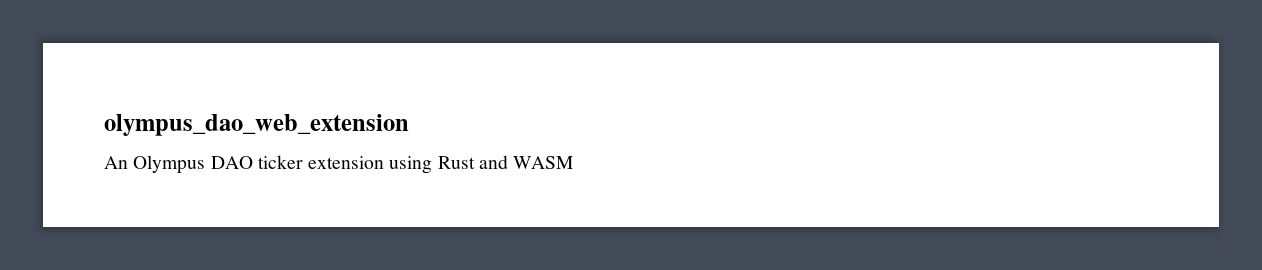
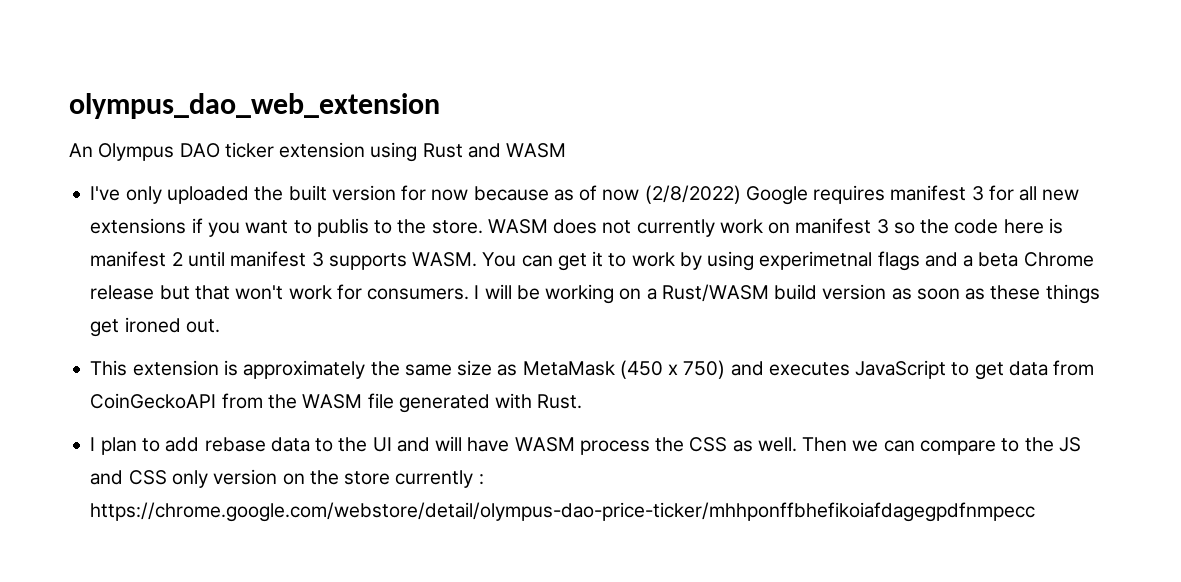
+ I've only uploaded the built version for now because as of now (2/8/2022) Google requires manifest 3 for all new extensions if you want to publis to the store. WASM does not currently work on manifest 3 so the code here is manifest 2 until manifest 3 supports WASM. You can get it to work by using experimetnal flags and a beta Chrome release but that won't work for consumers. I will be working on a Rust/WASM build version as soon as these things get ironed out.
+ This extension is approximately the same size as MetaMask (450 x 750) and executes JavaScript to get data from CoinGeckoAPI from the WASM file generated with Rust.
+ I plan to add rebase data to the UI and will have WASM process the CSS as well. Then we can compare to the JS and CSS only version on the store currently : https://chrome.google.com/webstore/detail/olympus-dao-price-ticker/mhhponffbhefikoiafdagegpdfnmpecc

